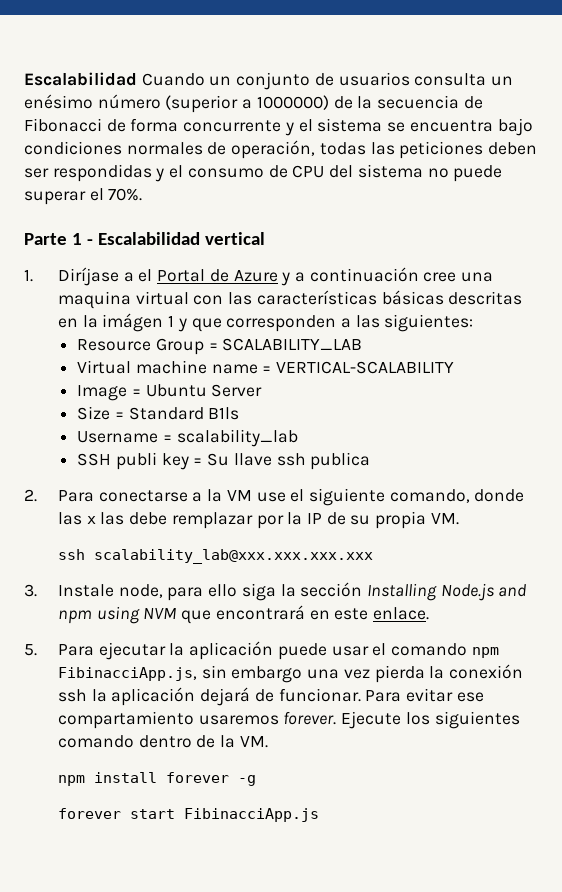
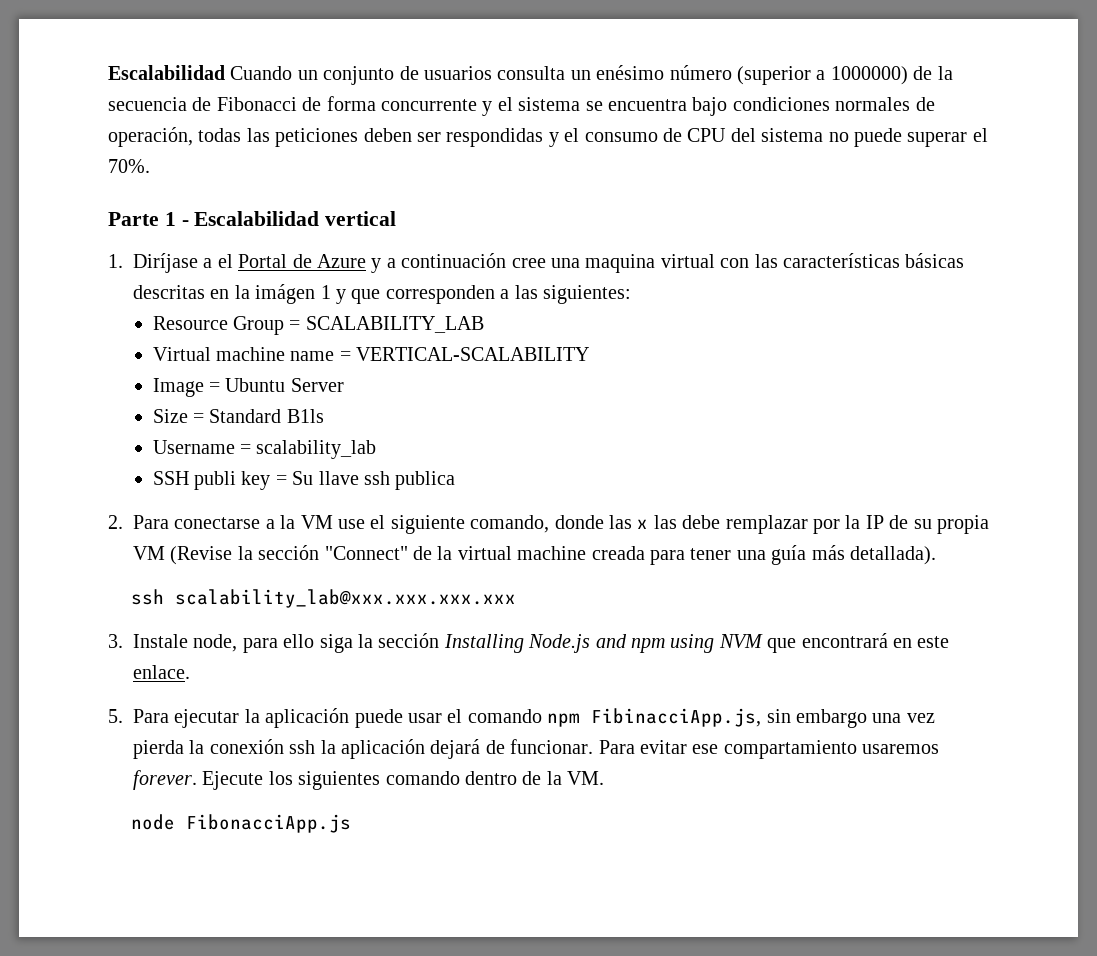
- 2. Para conectarse a la VM use el siguiente comando, donde las x las debe remplazar por la IP de su propia VM.
+ 2. Para conectarse a la VM use el siguiente comando, donde las x las debe remplazar por la IP de su propia VM (Revise la sección "Connect" de la virtual machine creada para tener una guía más detallada).
- npm install forever -g
- forever start FibinacciApp.js
+ node FibonacciApp.js

